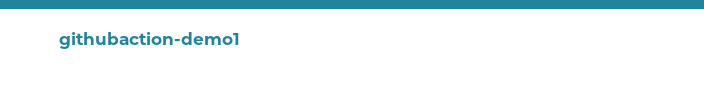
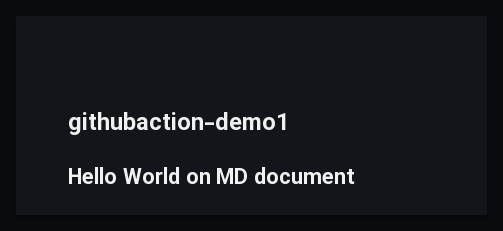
+ Hello World on MD document

